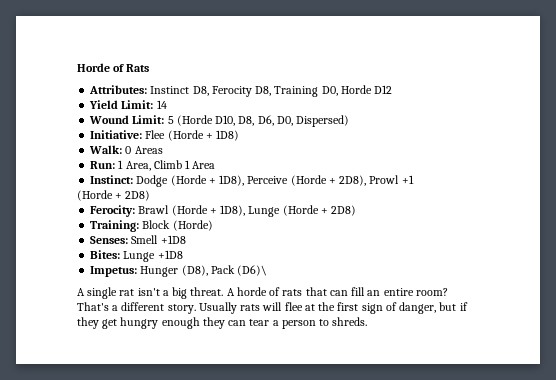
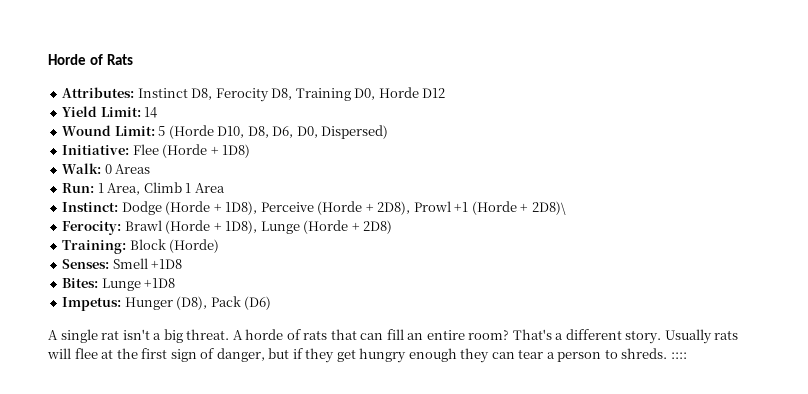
- Instinct: Dodge (Horde + 1D8), Perceive (Horde + 2D8), Prowl +1
- (Horde + 2D8)
+ Instinct: Dodge (Horde + 1D8), Perceive (Horde + 2D8), Prowl +1 (Horde + 2D8)\
- Impetus: Hunger (D8), Pack (D6)\
+ Impetus: Hunger (D8), Pack (D6)
- Usually rats will flee at the first sign of danger, but if they get hungry enough they can tear a person to shreds.
+ Usually rats will flee at the first sign of danger, but if they get hungry enough they can tear a person to shreds. ::::

